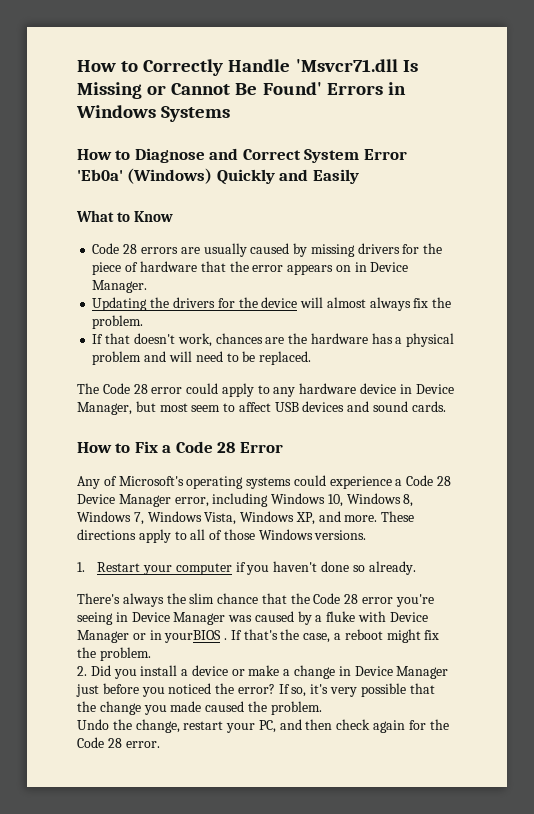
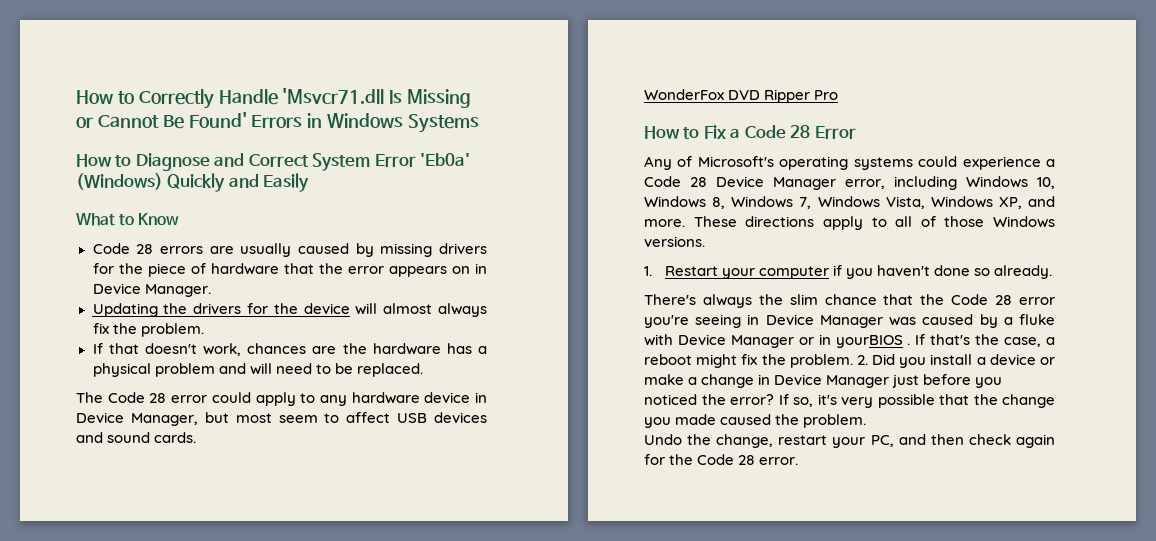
+ WonderFox DVD Ripper Pro
- If that's the case, a reboot might fix the problem.
- 2. Did you install a device or make a change in Device Manager just before you noticed the error?
+ If that's the case, a reboot might fix the problem. 2. Did you install a device or make a change in Device Manager just before you noticed the error?

